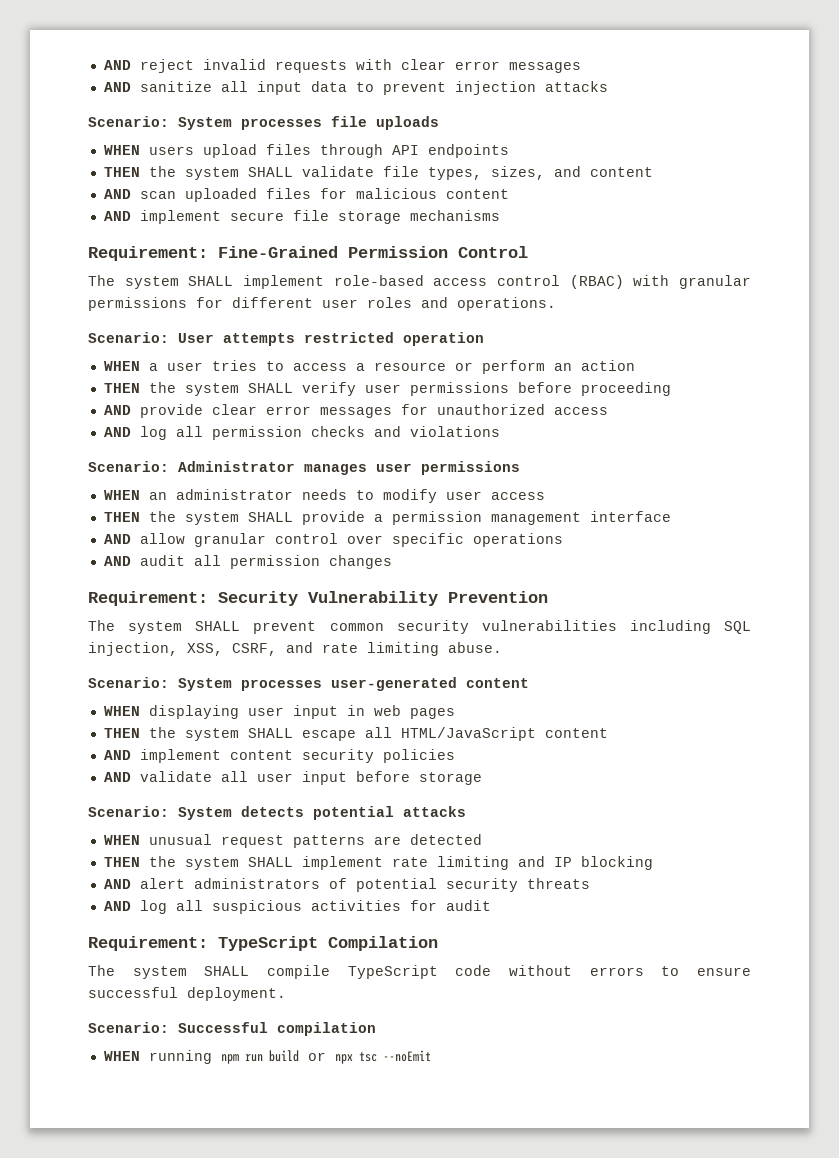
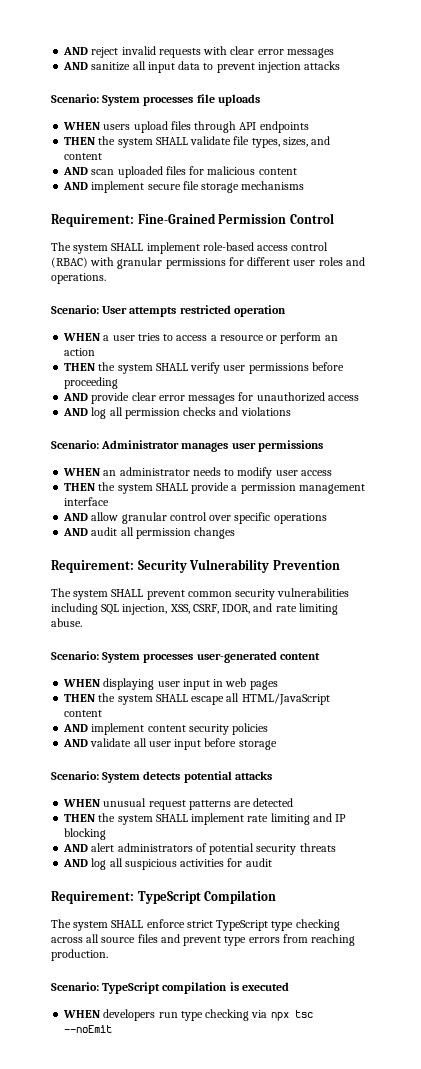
- The system SHALL prevent common security vulnerabilities including SQL injection, XSS, CSRF, and rate limiting abuse.
+ The system SHALL prevent common security vulnerabilities including SQL injection, XSS, CSRF, IDOR, and rate limiting abuse.
- The system SHALL compile TypeScript code without errors to ensure successful deployment.
- Scenario: Successful compilation
- WHEN running npm run build or npx tsc --noEmit
+ The system SHALL enforce strict TypeScript type checking across all source files and prevent type errors from reaching production.
+ Scenario: TypeScript compilation is executed
+ WHEN developers run type checking via npx tsc --noEmit

